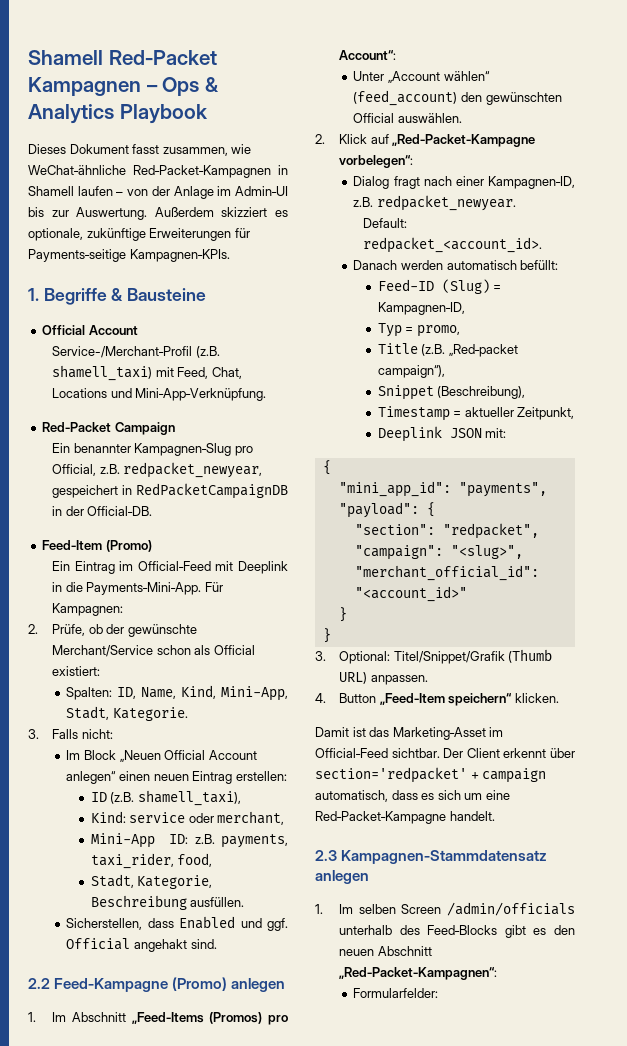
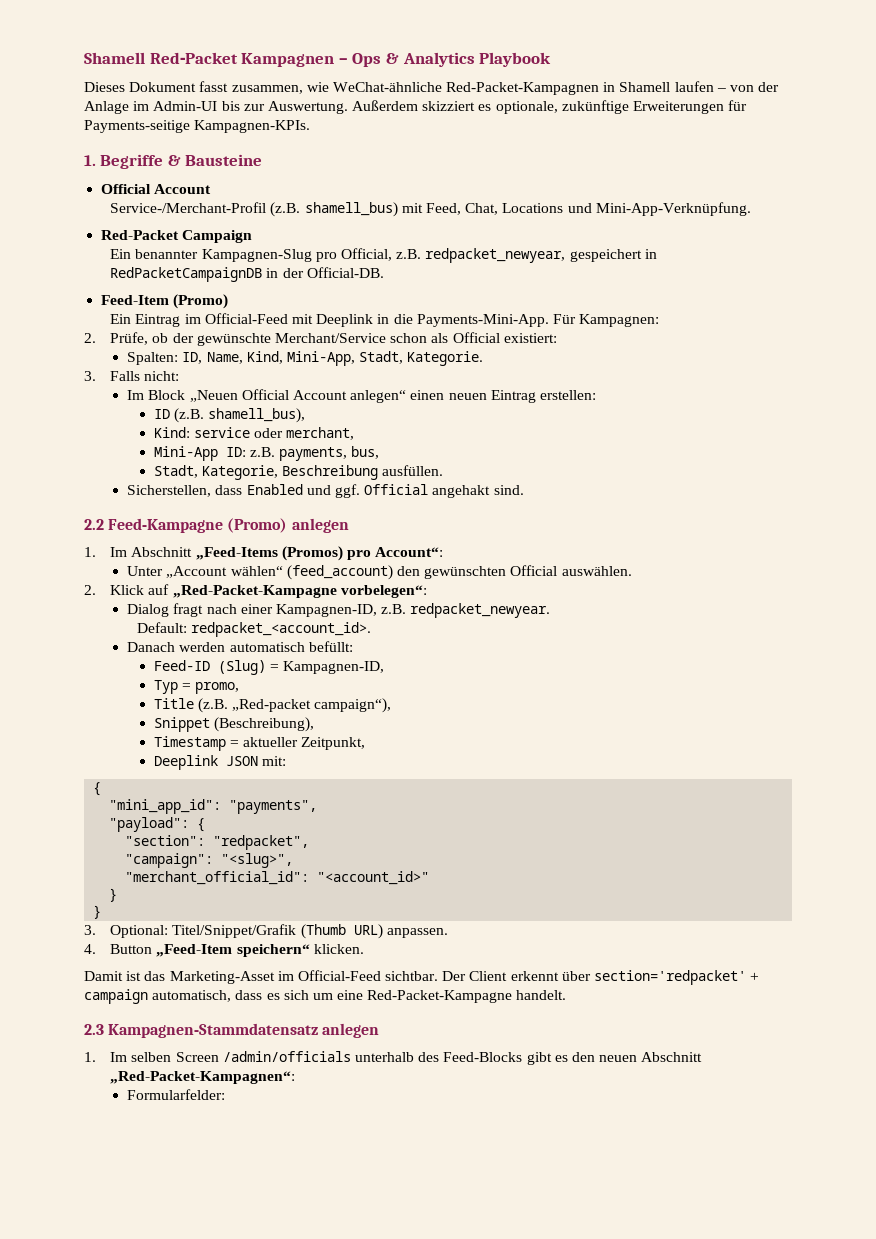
- Service-/Merchant‑Profil (z.B. shamell_taxi) mit Feed, Chat, Locations und Mini‑App‑Verknüpfung.
+ Service-/Merchant‑Profil (z.B. shamell_bus) mit Feed, Chat, Locations und Mini‑App‑Verknüpfung.
- ID (z.B. shamell_taxi),
+ ID (z.B. shamell_bus),
- Mini-App ID: z.B. payments, taxi_rider, food,
+ Mini-App ID: z.B. payments, bus,

